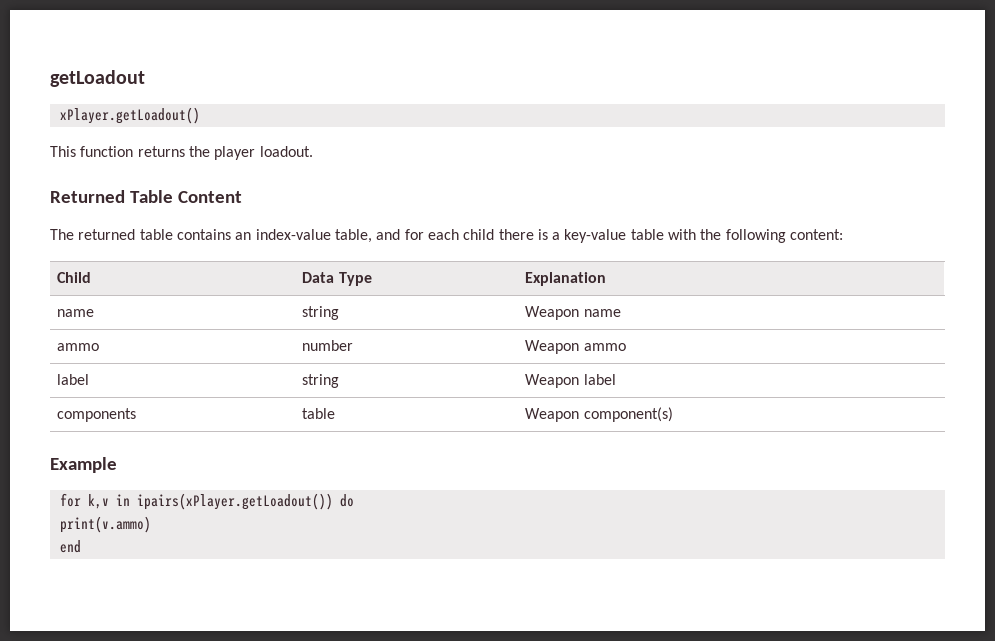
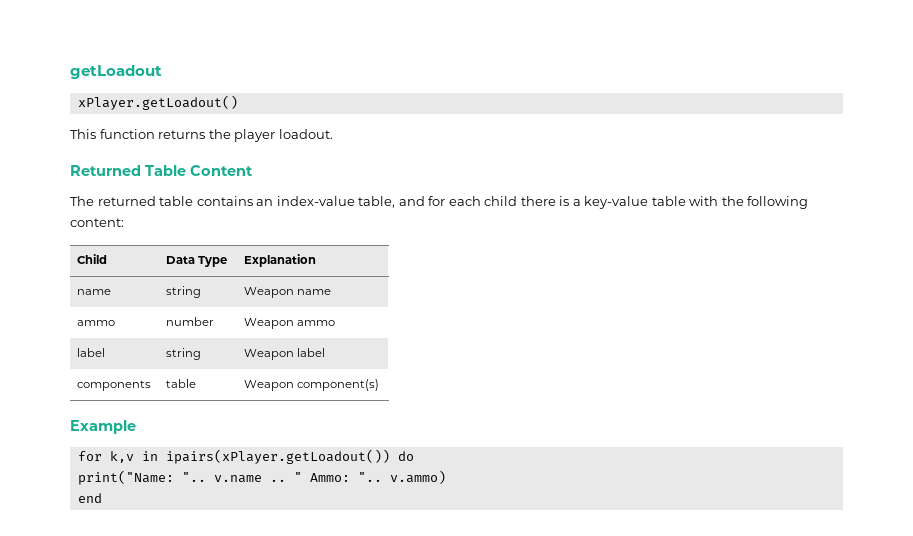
- print(v.ammo)
+ print("Name: ".. v.name .. " Ammo: ".. v.ammo)

